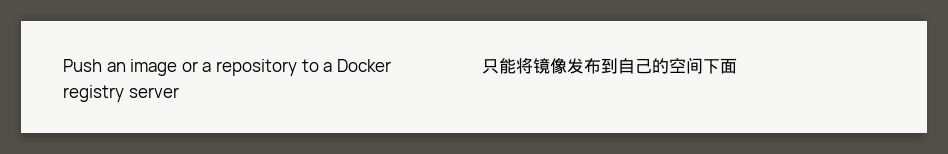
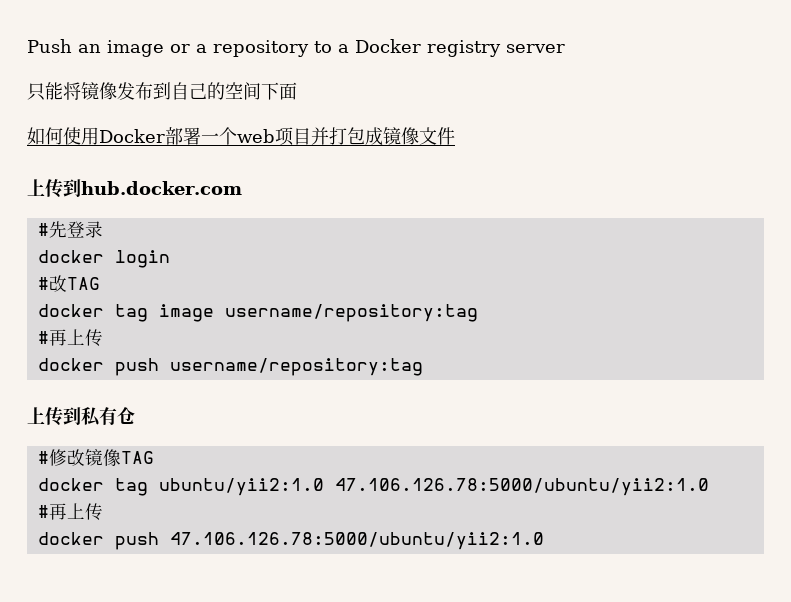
+ 如何使用Docker部署一个web项目并打包成镜像文件
+ 上传到hub.docker.com
+ #先登录
+ docker login
+ #改TAG
+ docker tag image username/repository:tag
+ #再上传
+ docker push username/repository:tag
+ 上传到私有仓
+ #修改镜像TAG
+ docker tag ubuntu/yii2:1.0 47.106.126.78:5000/ubuntu/yii2:1.0
+ #再上传
+ docker push 47.106.126.78:5000/ubuntu/yii2:1.0

